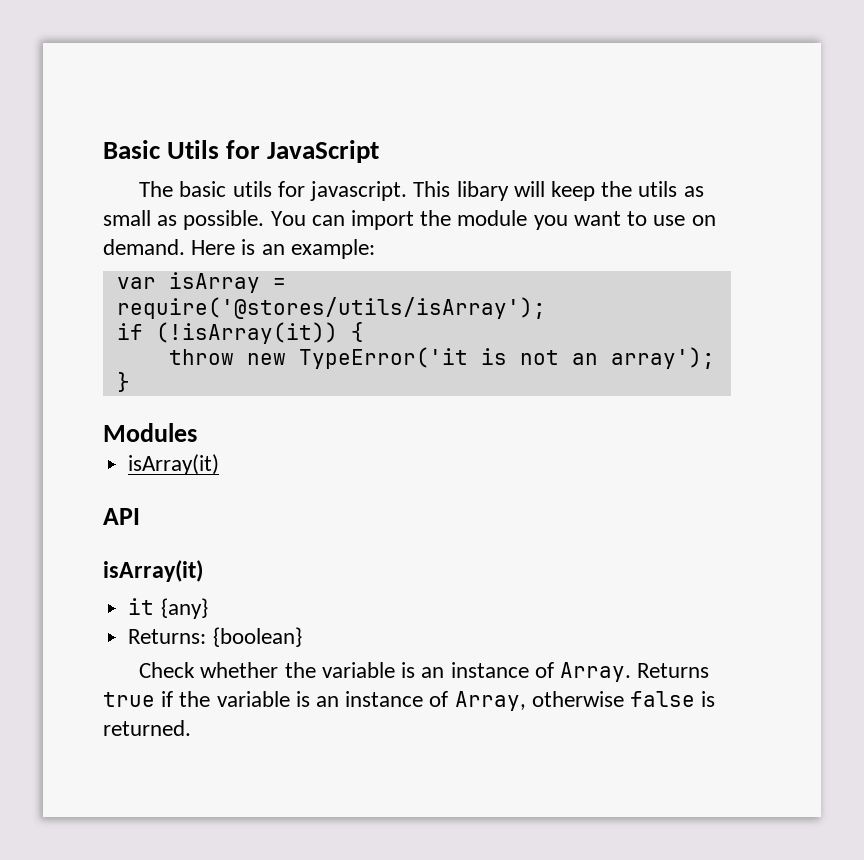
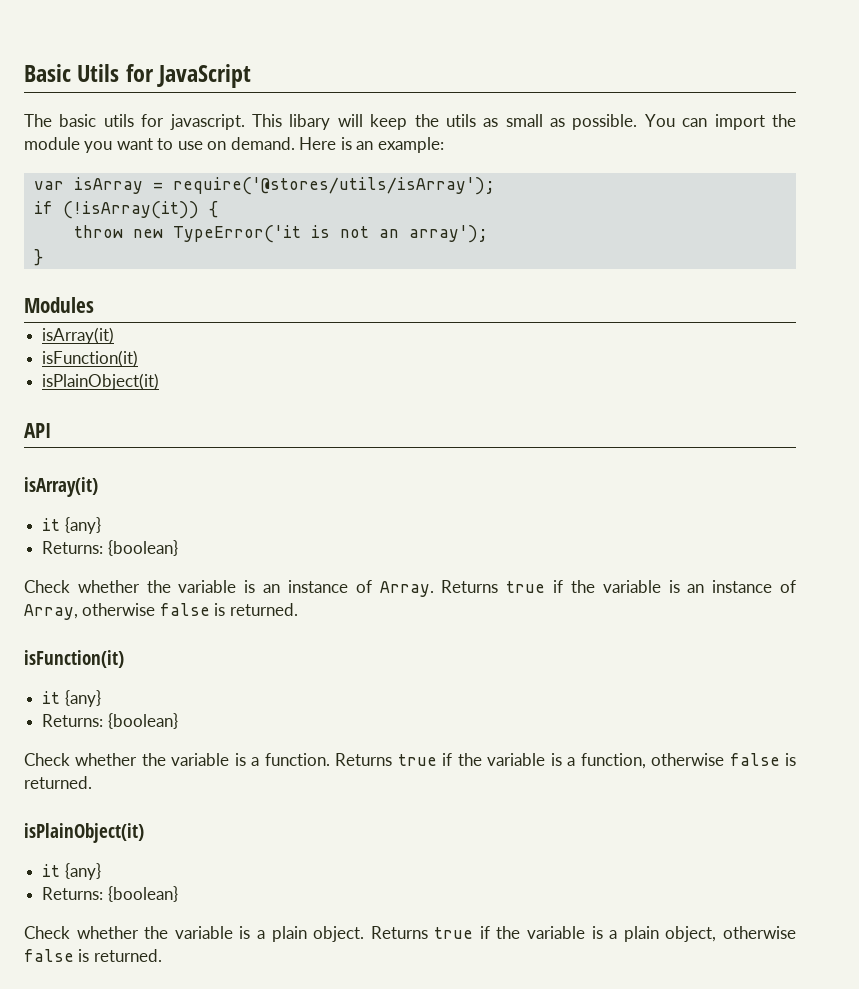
  Modules
  isArray(it)
+ isFunction(it)
+ isPlainObject(it)
  Returns true if the variable is an instance of Array, otherwise false is returned.
+ isFunction(it)
+ it {any}
+ Returns: {boolean}
+ Check whether the variable is a function. Returns true if the variable is a function, otherwise false is returned.
+ isPlainObject(it)
+ it {any}
+ Returns: {boolean}
+ Check whether the variable is a plain object. Returns true if the variable is a plain object, otherwise false is returned.

